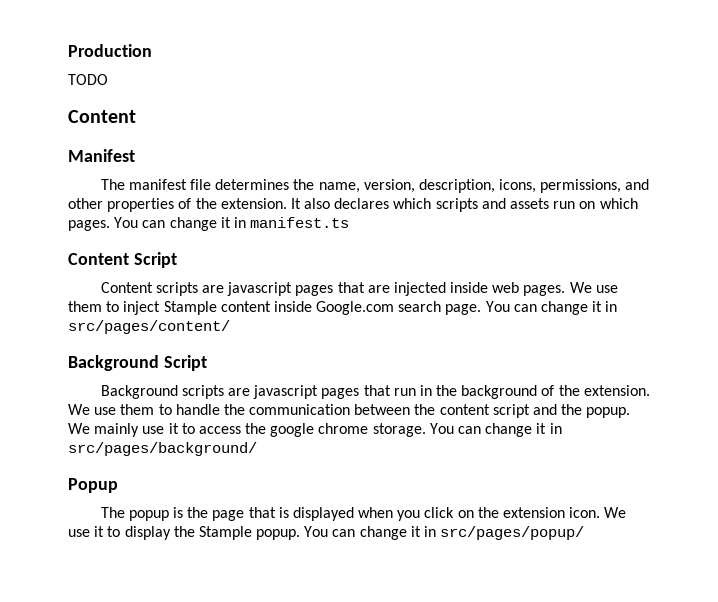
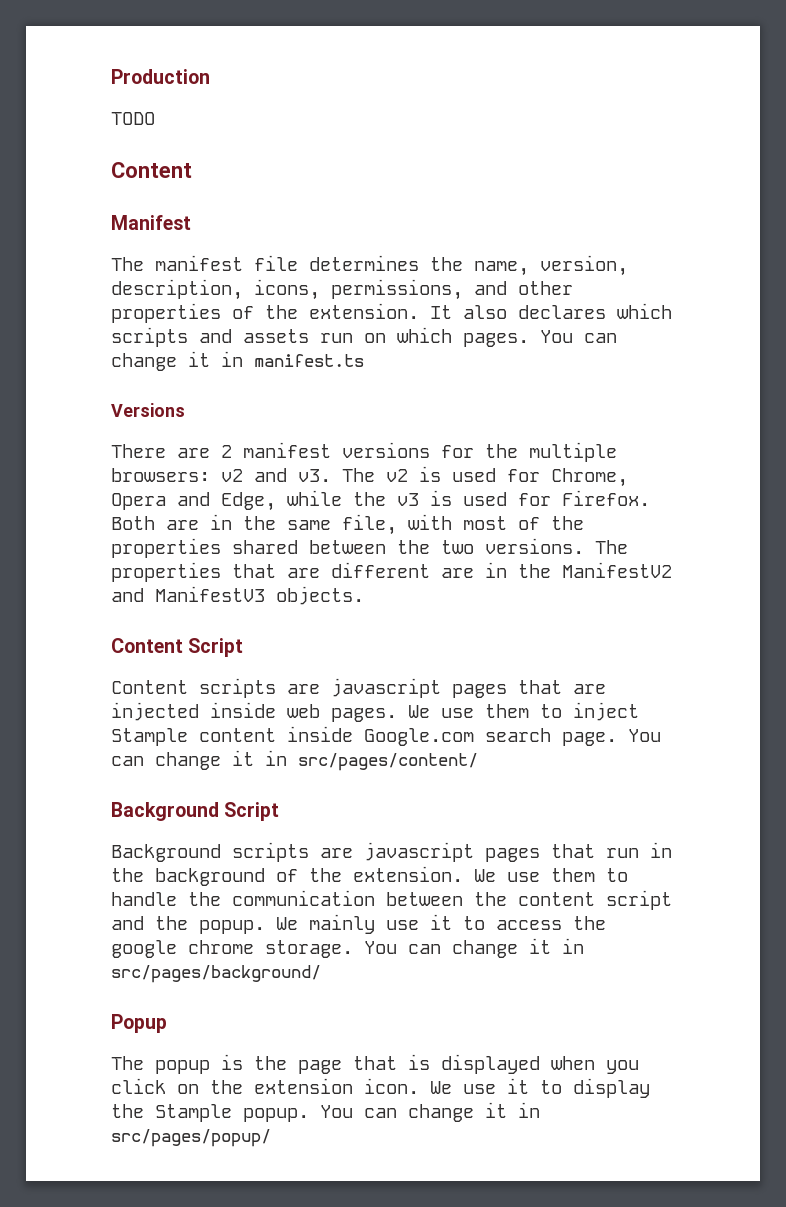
+ Versions
+ There are 2 manifest versions for the multiple browsers: v2 and v3. The v2 is used for Chrome, Opera and Edge, while the v3 is used for Firefox. Both are in the same file, with most of the properties shared between the two versions. The properties that are different are in the ManifestV2 and ManifestV3 objects.

